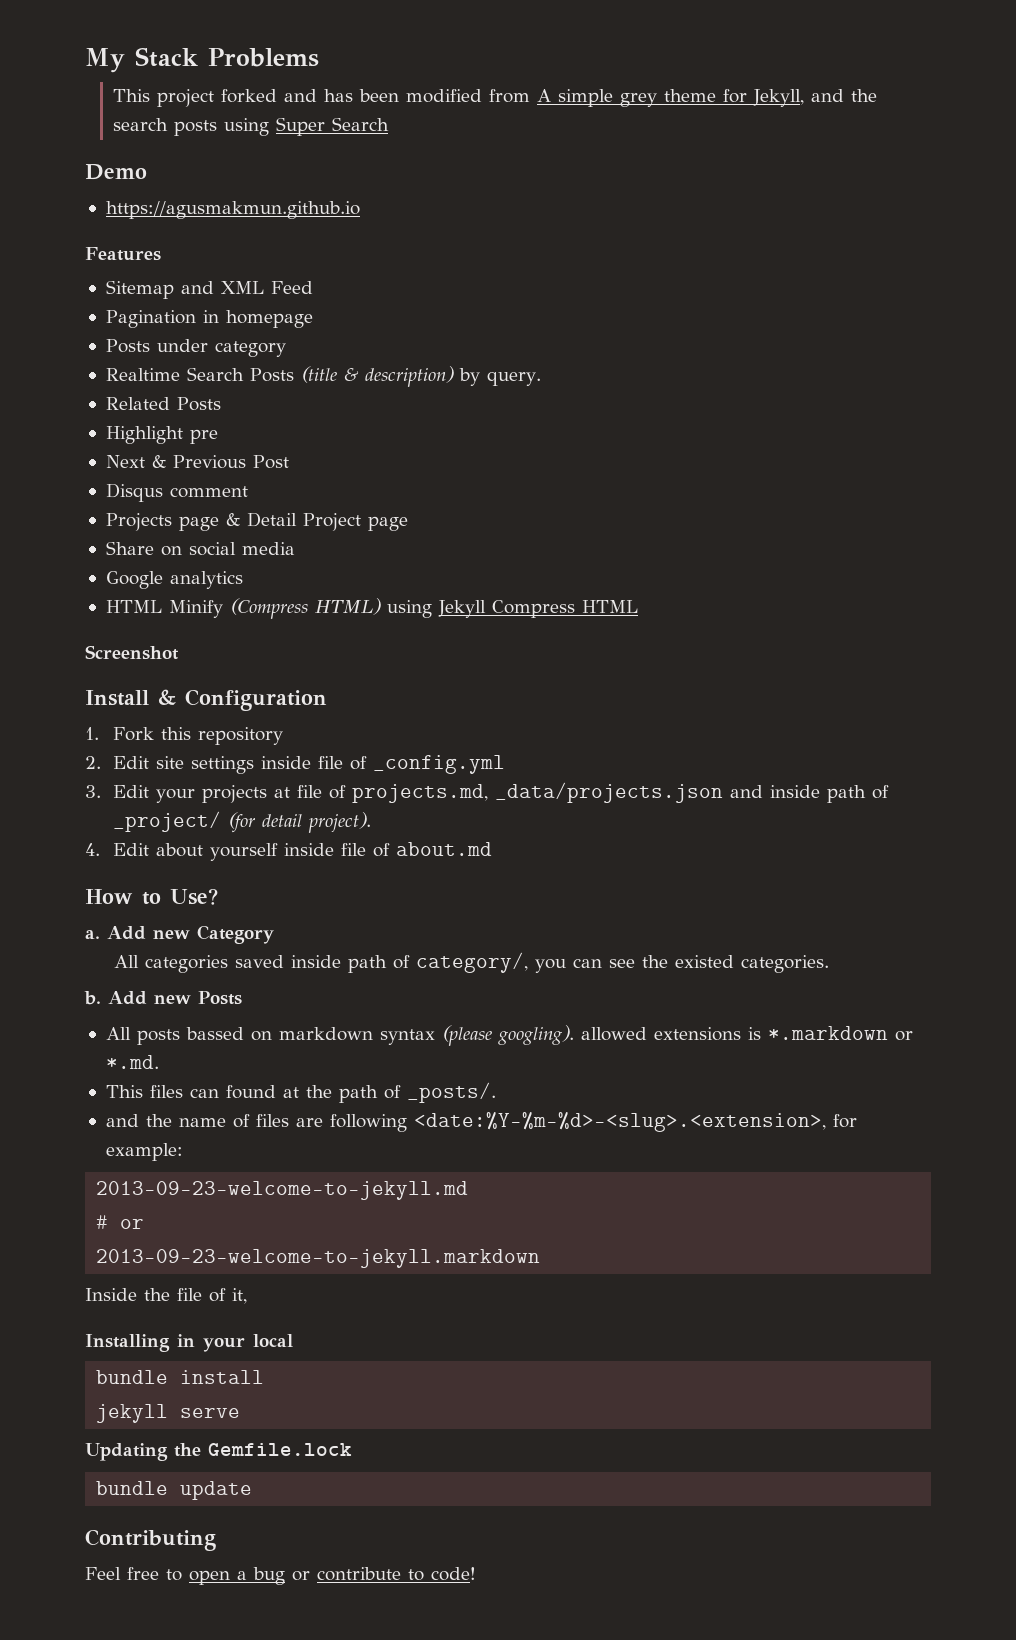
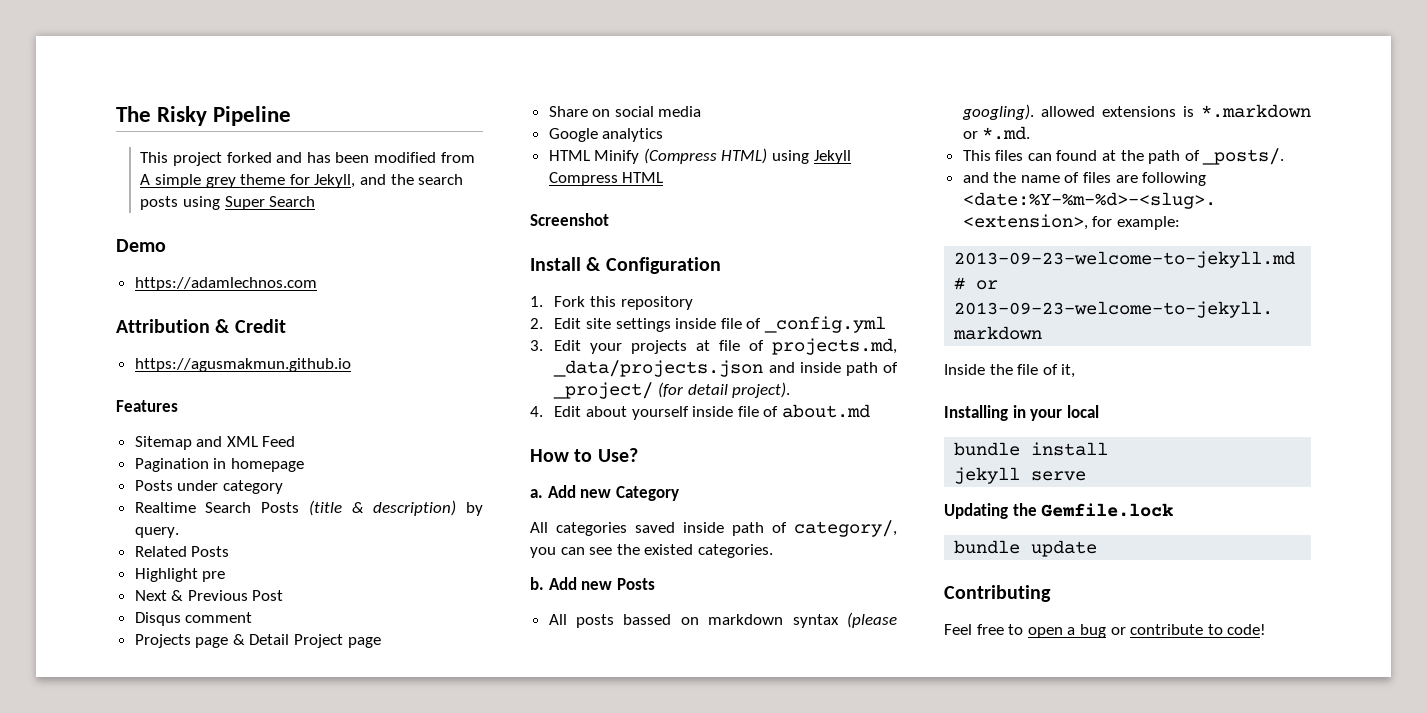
- My Stack Problems
+ The Risky Pipeline
+ https://adamlechnos.com
+ Attribution & Credit

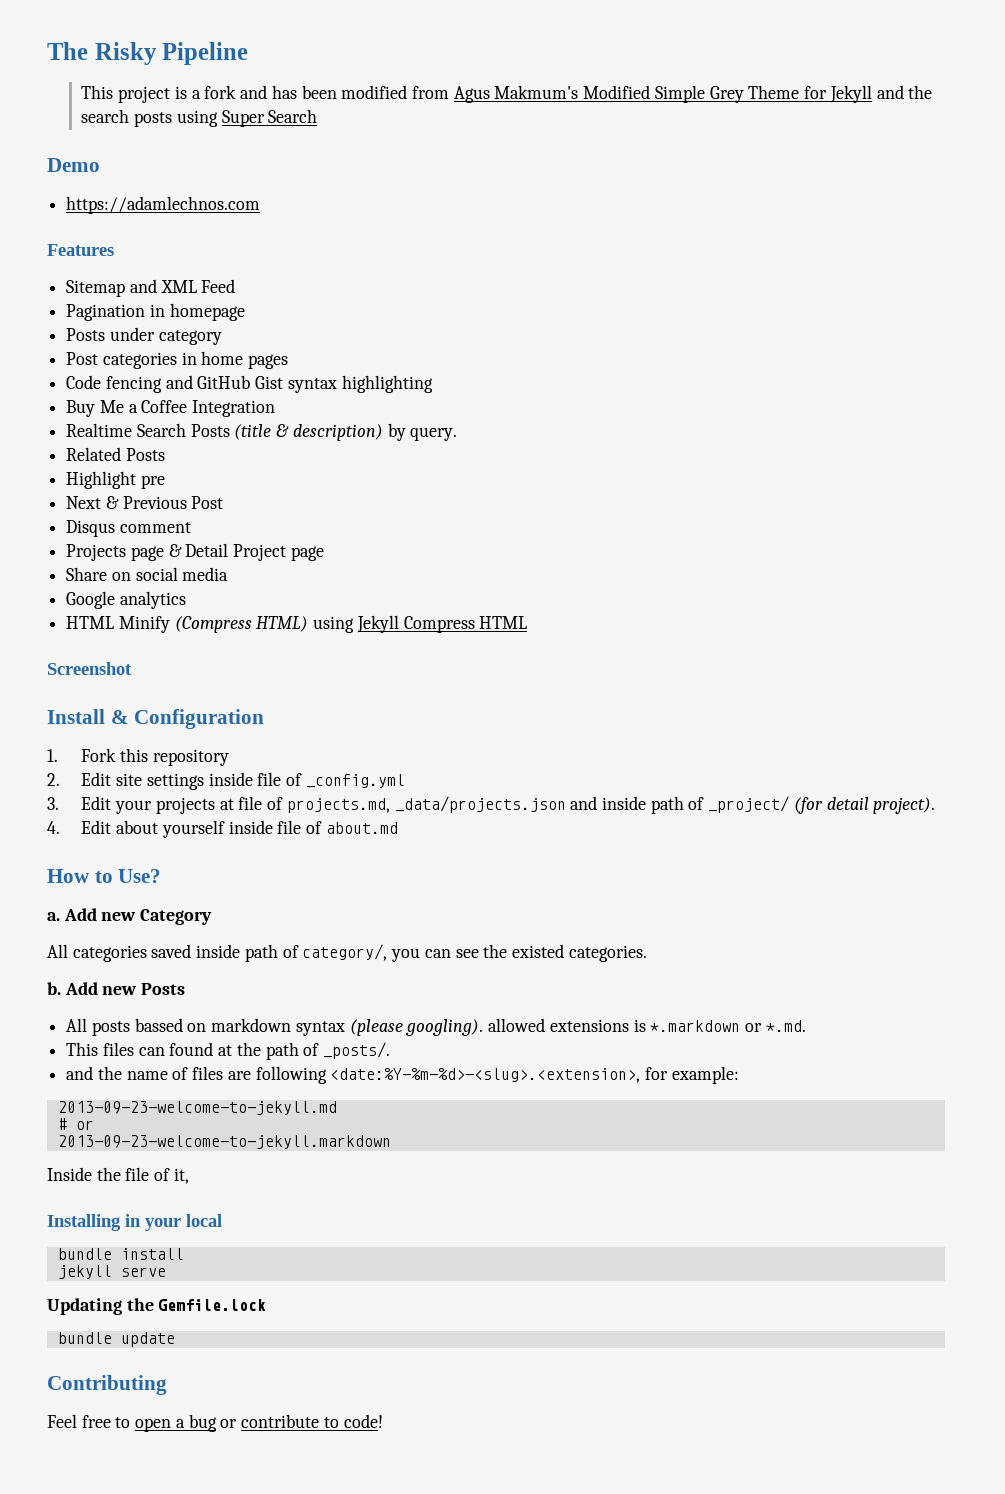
- This project forked and has been modified from A simple grey theme for Jekyll, and the search posts using Super Search
+ This project is a fork and has been modified from Agus Makmum's Modified Simple Grey Theme for Jekyll and the search posts using Super Search
- Attribution & Credit
- https://agusmakmun.github.io
+ Post categories in home pages
+ Code fencing and GitHub Gist syntax highlighting
+ Buy Me a Coffee Integration

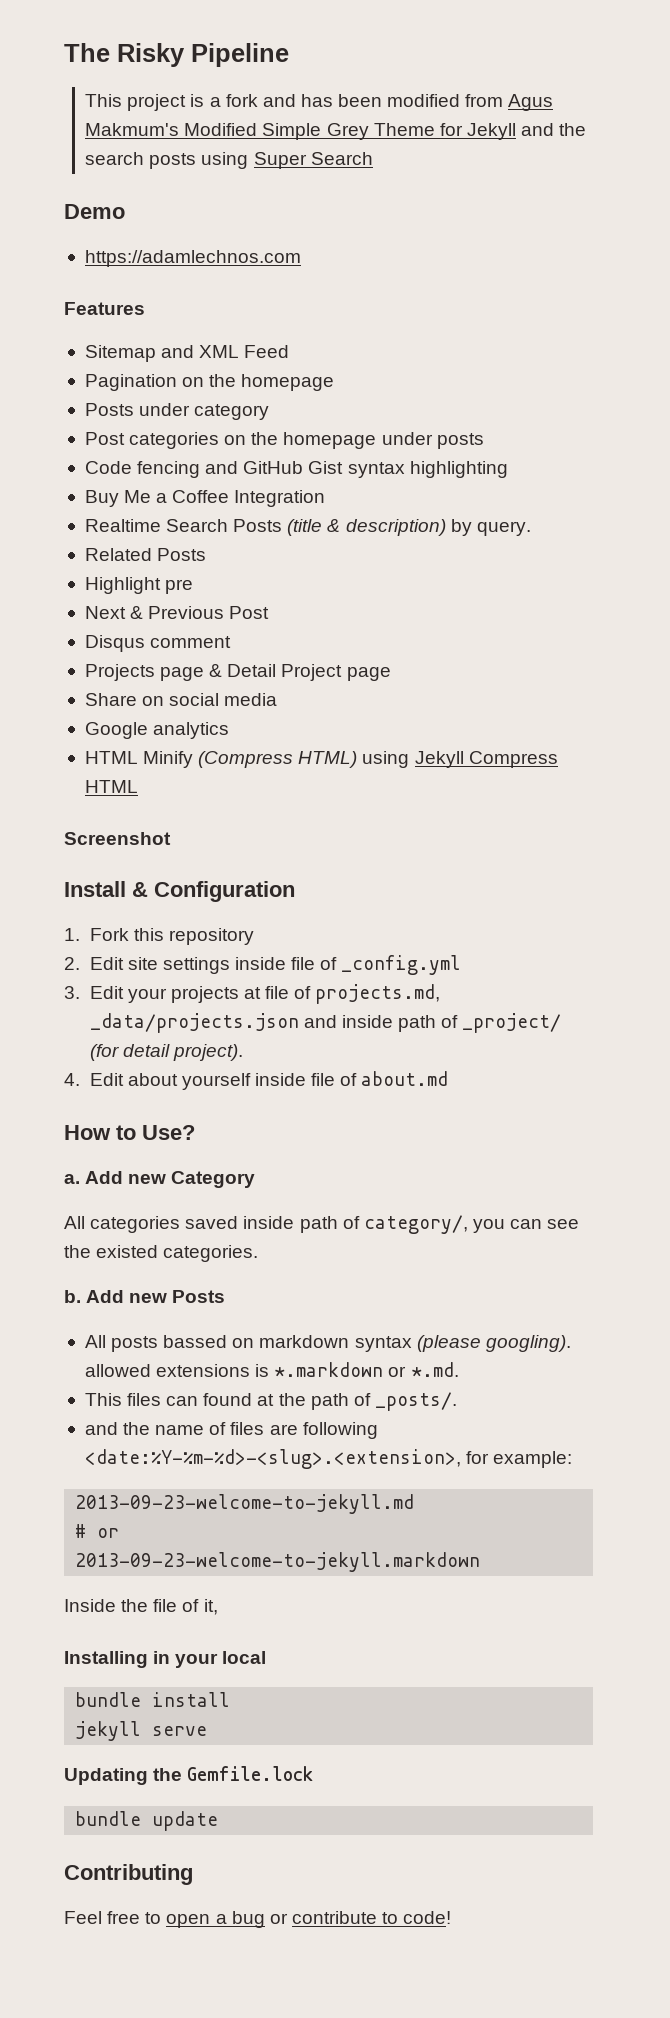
- Pagination in homepage
+ Pagination on the homepage
- Post categories in home pages
+ Post categories on the homepage under posts

